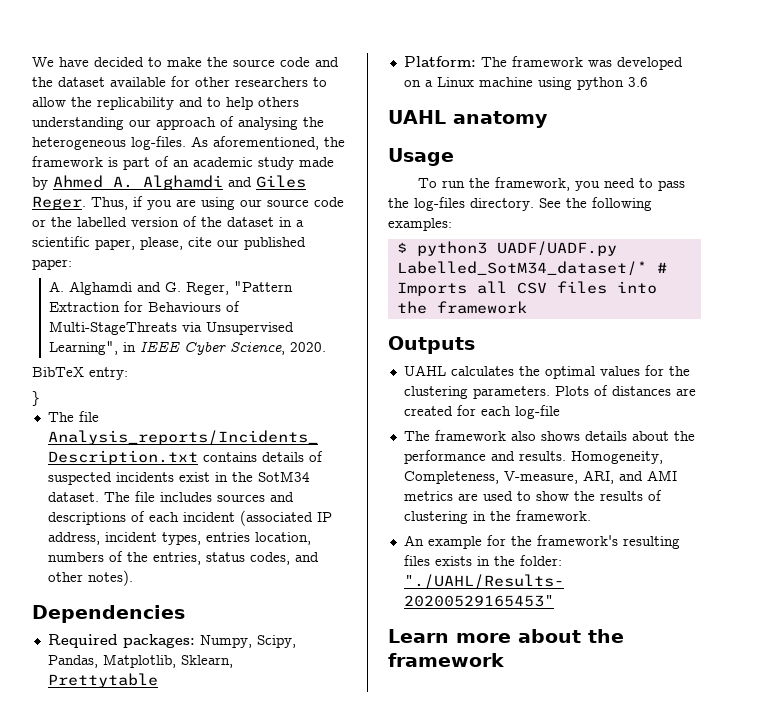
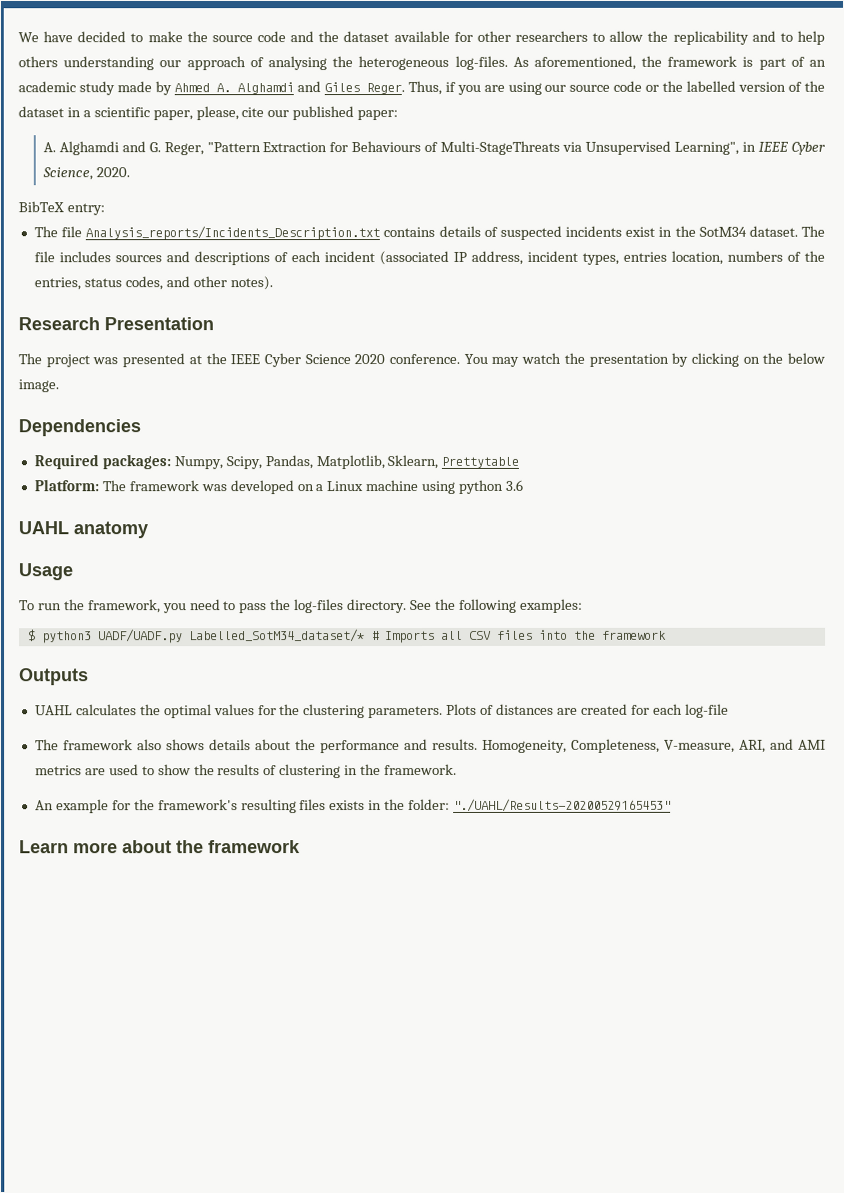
- }
+ Research Presentation
+ The project was presented at the IEEE Cyber Science 2020 conference. You may watch the presentation by clicking on the below image.

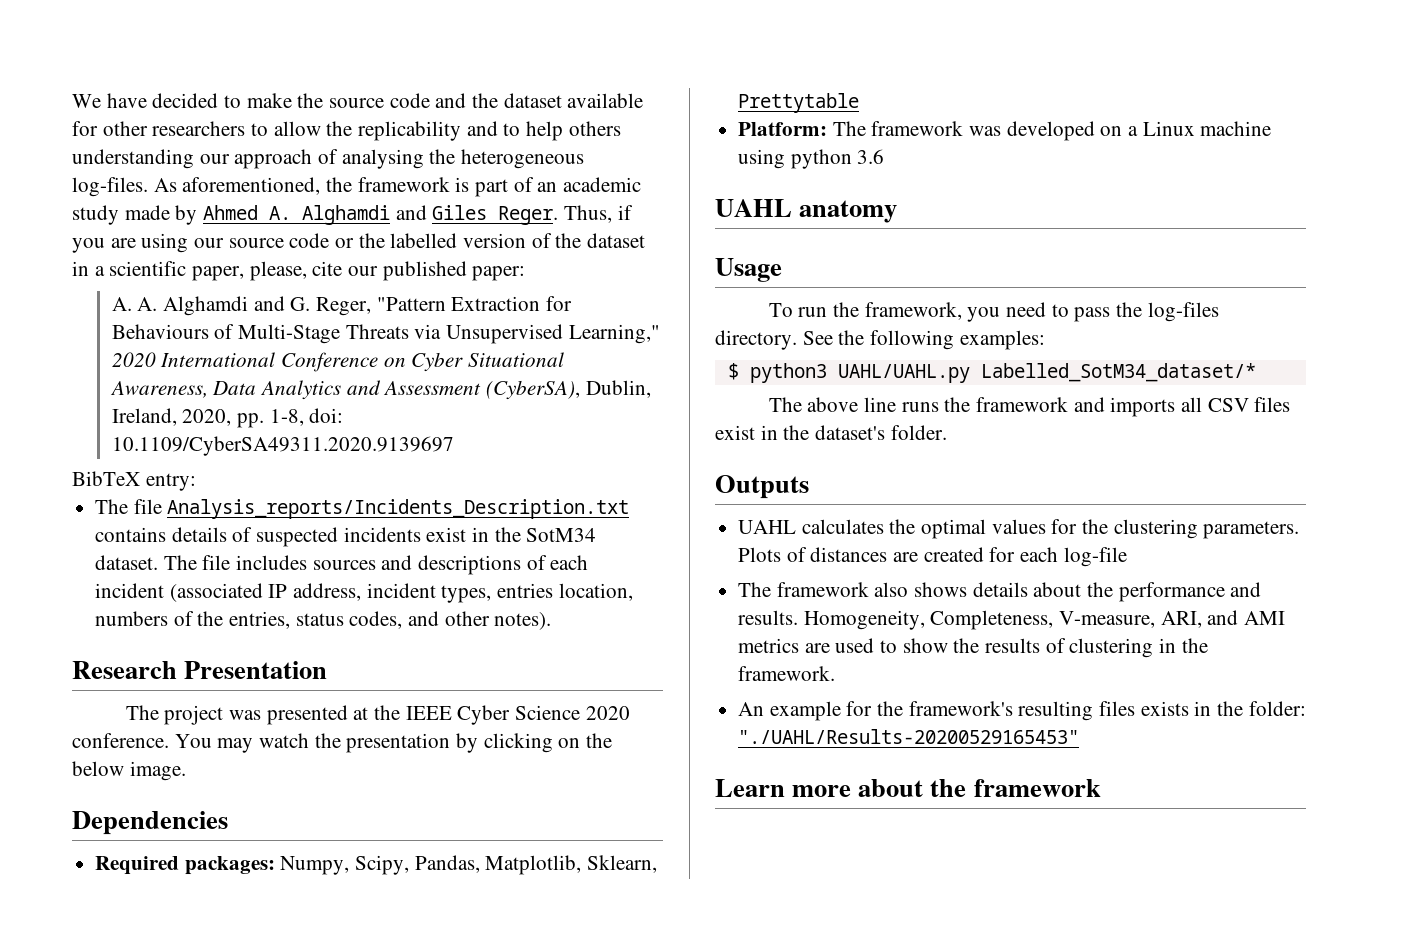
- A. Alghamdi and G. Reger, "Pattern Extraction for Behaviours of Multi-StageThreats via Unsupervised Learning", in IEEE Cyber Science, 2020.
+ A. A. Alghamdi and G. Reger, "Pattern Extraction for Behaviours of Multi-Stage Threats via Unsupervised Learning," 2020 International Conference on Cyber Situational Awareness, Data Analytics and Assessment (CyberSA), Dublin, Ireland, 2020, pp. 1-8, doi: 10.1109/CyberSA49311.2020.9139697
- $ python3 UADF/UADF.py Labelled_SotM34_dataset/* # Imports all CSV files into the framework
+ $ python3 UAHL/UAHL.py Labelled_SotM34_dataset/*
+ The above line runs the framework and imports all CSV files exist in the dataset's folder.

